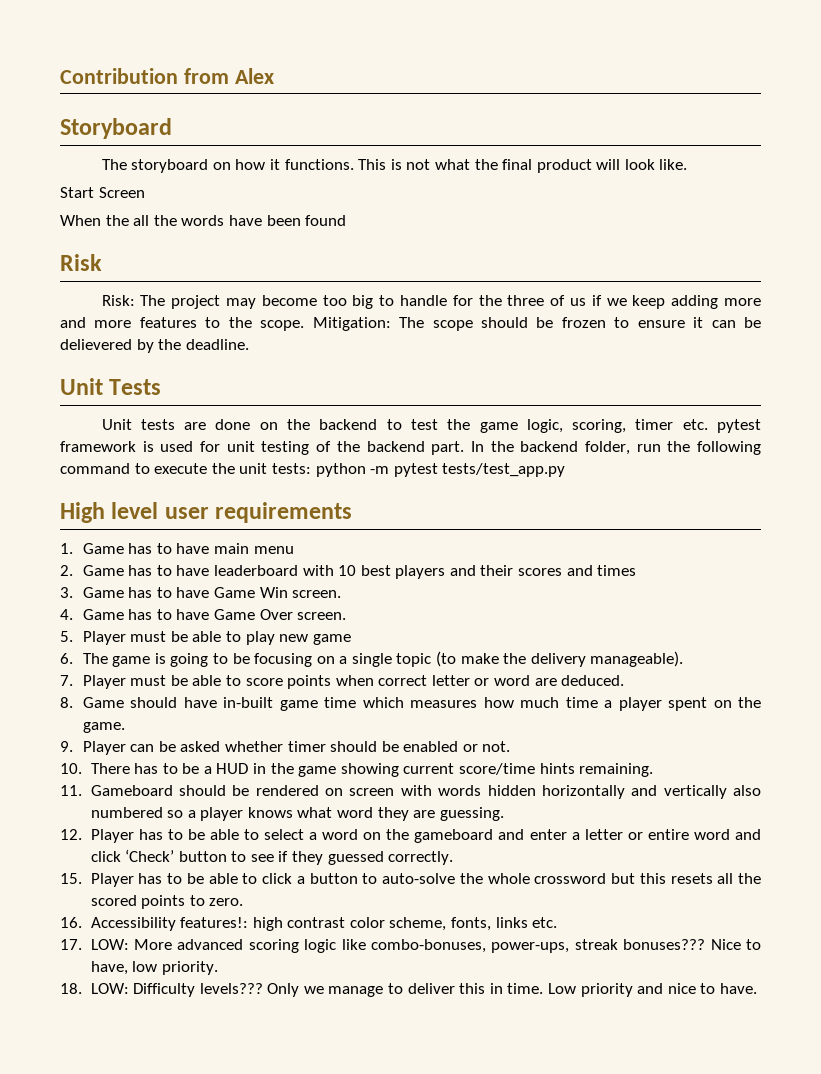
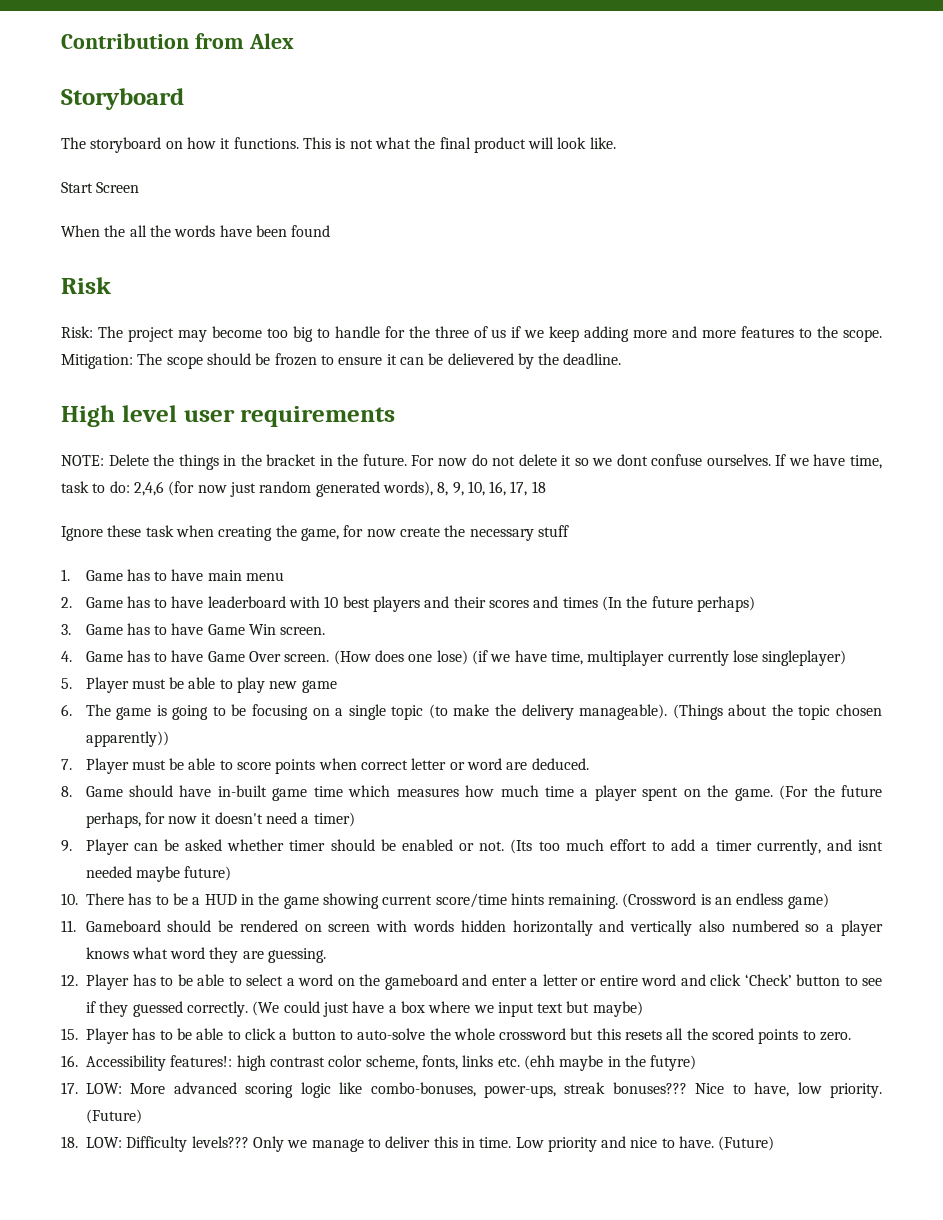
- Unit Tests
- Unit tests are done on the backend to test the game logic, scoring, timer etc. pytest framework is used for unit testing of the backend part. In the backend folder, run the following command to execute the unit tests: python -m pytest tests/test_app.py
  High level user requirements
+ NOTE: Delete the things in the bracket in the future. For now do not delete it so we dont confuse ourselves. If we have time, task to do: 2,4,6 (for now just random generated words), 8, 9, 10, 16, 17, 18
+ Ignore these task when creating the game, for now create the necessary stuff
- 2. Game has to have leaderboard with 10 best players and their scores and times
+ 2. Game has to have leaderboard with 10 best players and their scores and times (In the future perhaps)
+ (How does one lose) (if we have time, multiplayer currently lose singleplayer)
+ (Things about the topic chosen apparently))
+ (For the future perhaps, for now it doesn't need a timer)
+ (Its too much effort to add a timer currently, and isnt needed maybe future)
+ (Crossword is an endless game)
+ (We could just have a box where we input text but maybe)
- 16. Accessibility features!: high contrast color scheme, fonts, links etc.
+ 16. Accessibility features!: high contrast color scheme, fonts, links etc. (ehh maybe in the futyre)
- Nice to have, low priority.
+ Nice to have, low priority. (Future)
- Low priority and nice to have.
+ Low priority and nice to have. (Future)

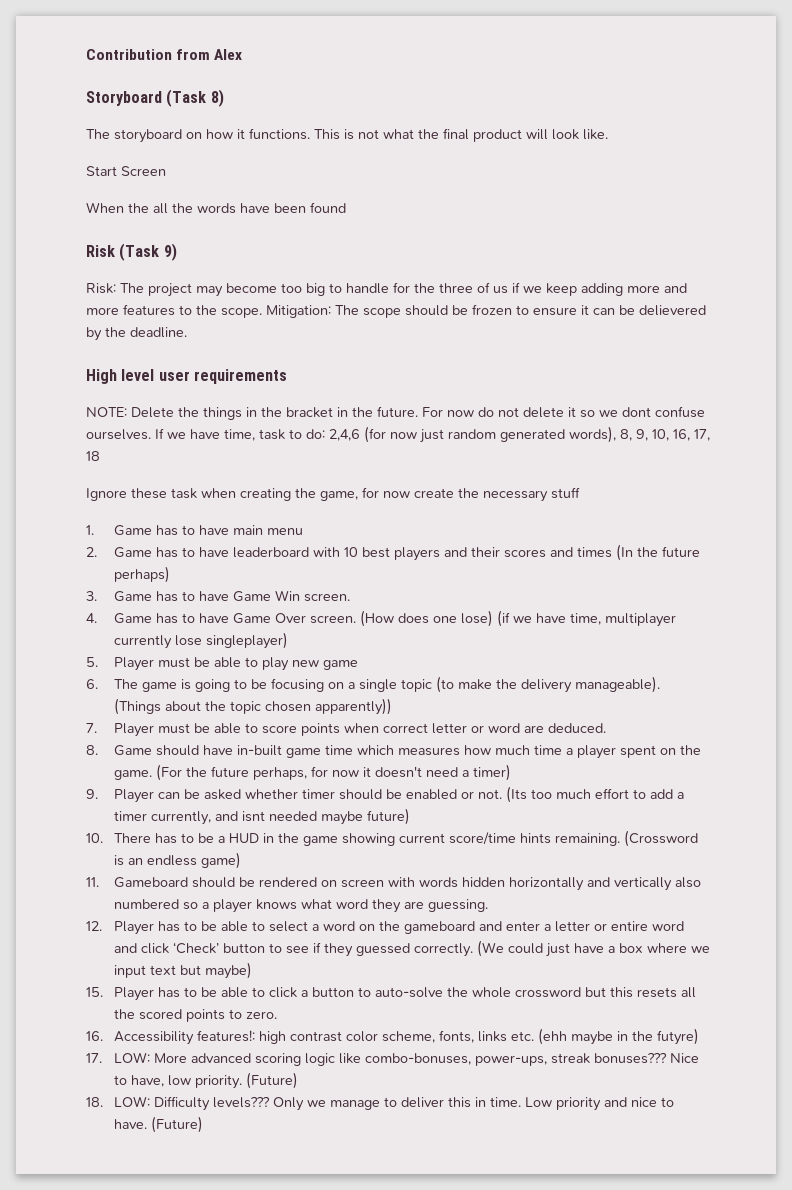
- Storyboard
+ Storyboard (Task 8)
- Risk
+ Risk (Task 9)

